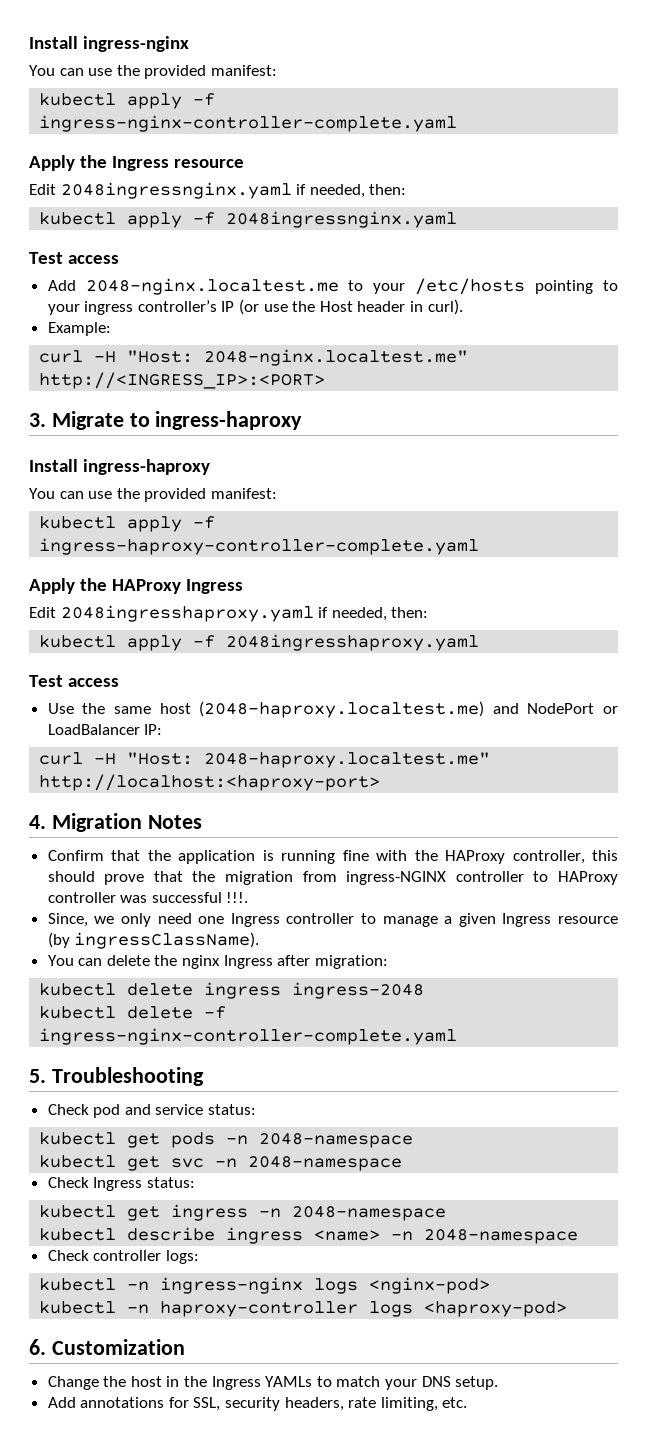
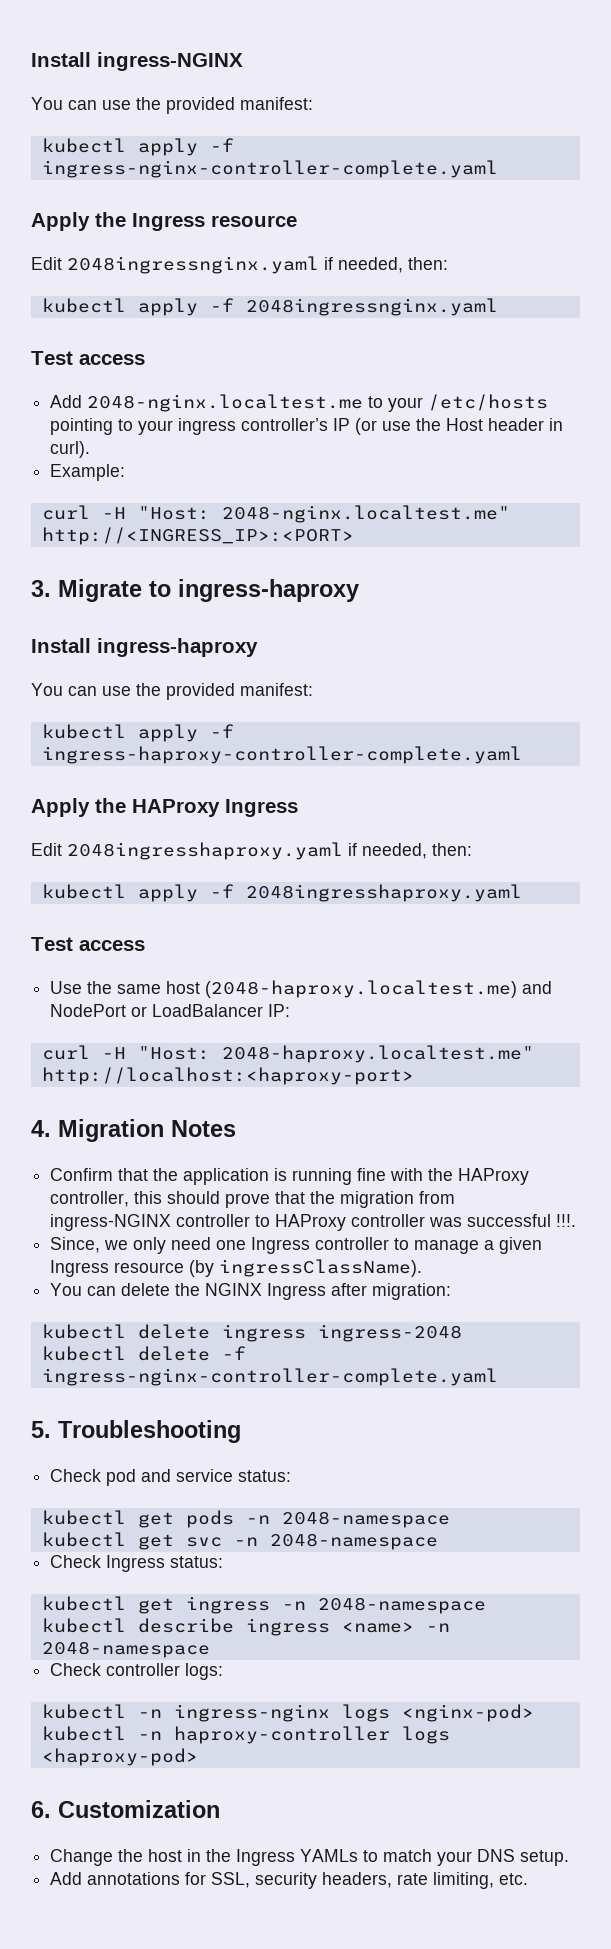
- Install ingress-nginx
+ Install ingress-NGINX
- You can delete the nginx Ingress after migration:
+ You can delete the NGINX Ingress after migration:

